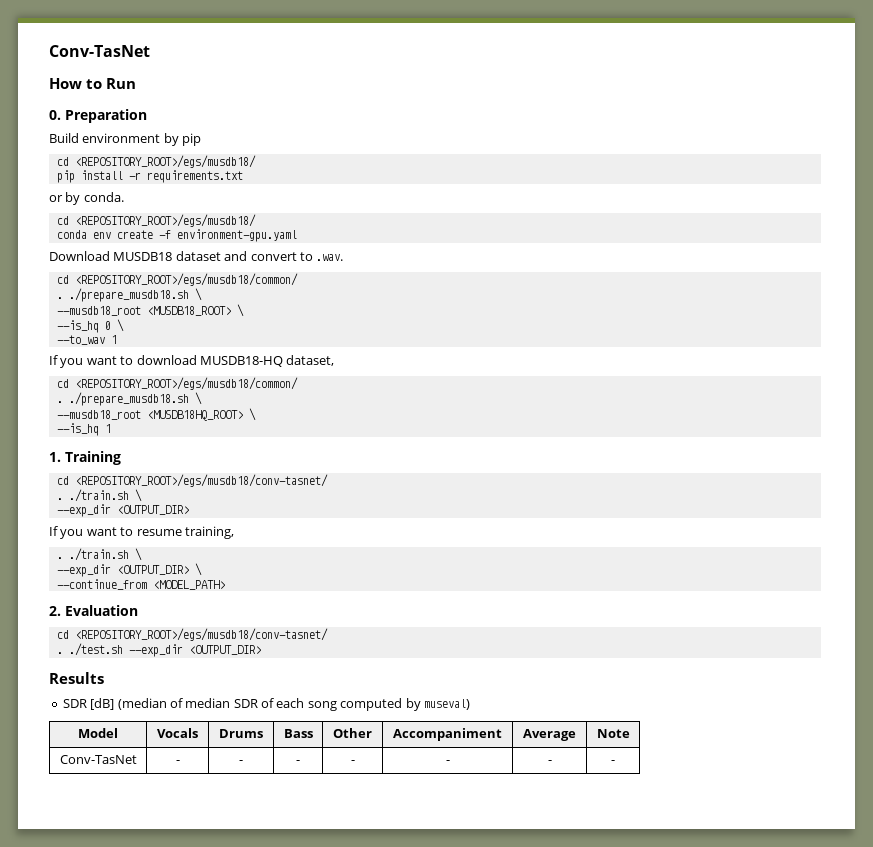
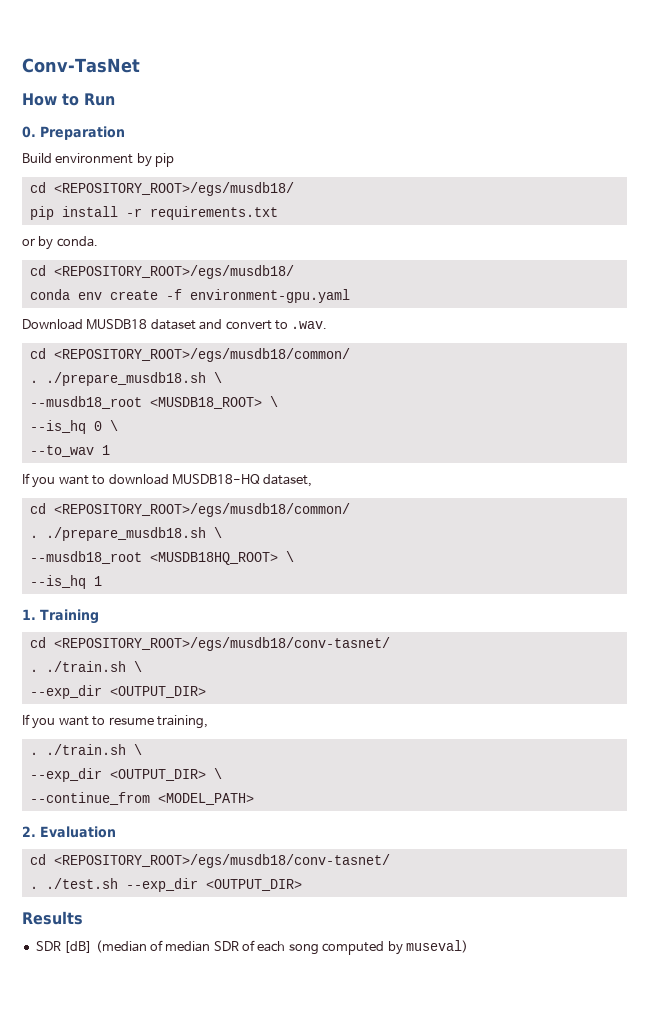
- Model | Vocals | Drums | Bass | Other | Accompaniment | Average | Note
- Conv-TasNet | - | - | - | - | - | - | -

